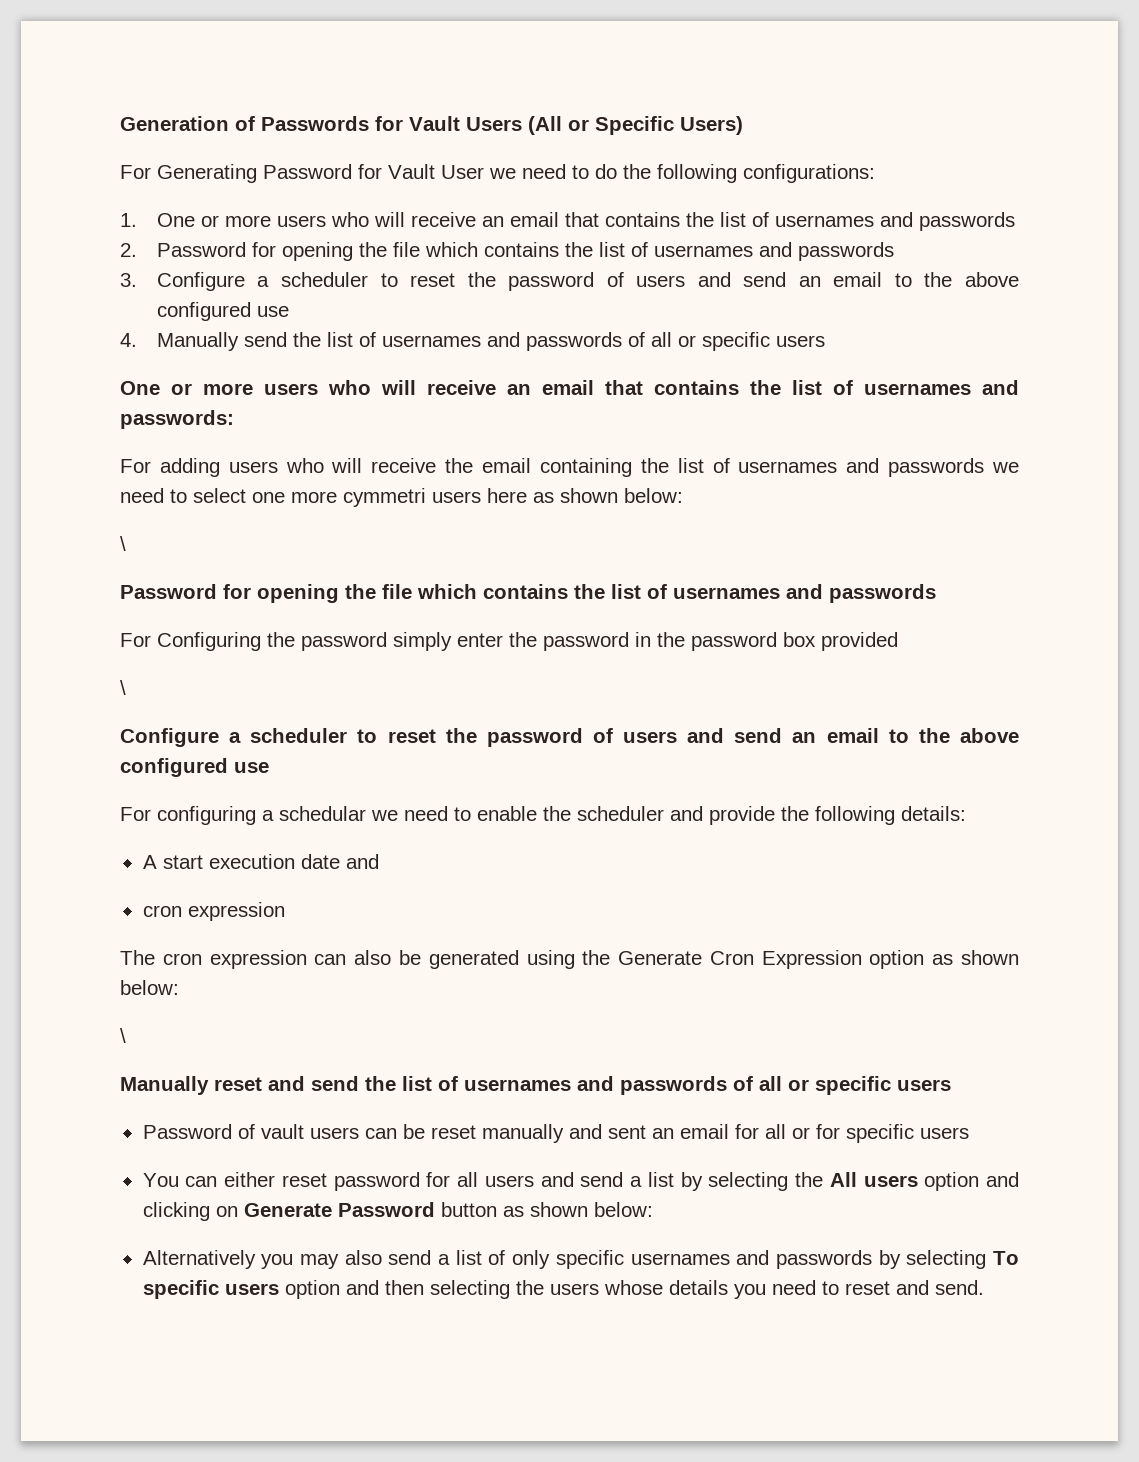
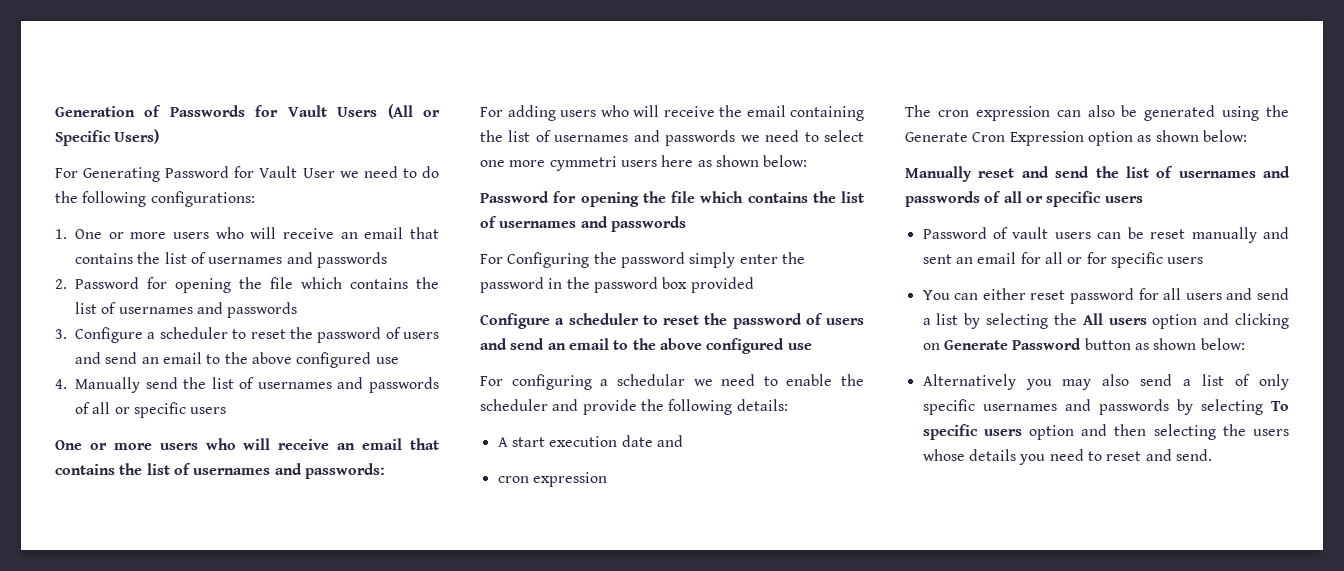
  For adding users who will receive the email containing the list of usernames and passwords we need to select one more cymmetri users here as shown below:
- \
  For Configuring the password simply enter the password in the password box provided
- \
  The cron expression can also be generated using the Generate Cron Expression option as shown below:
- \

